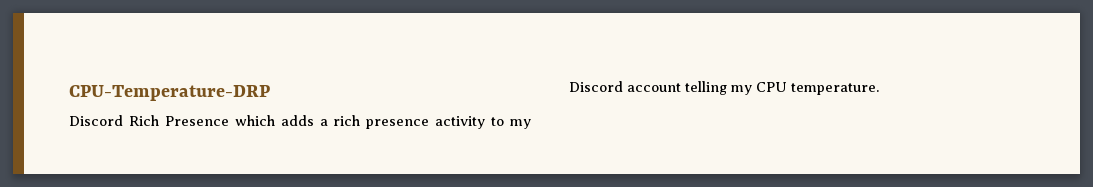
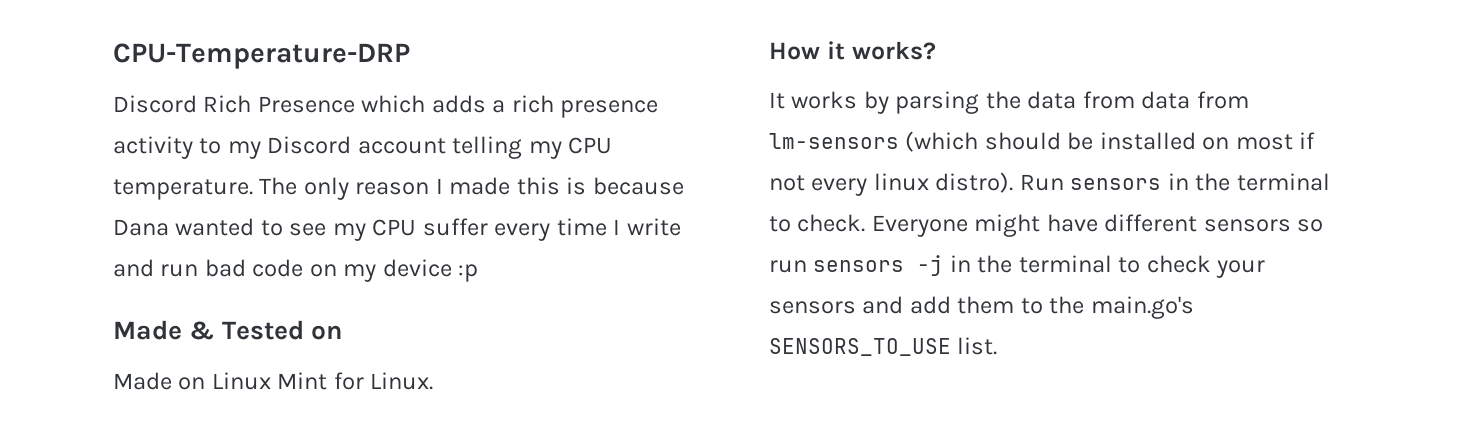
+ The only reason I made this is because Dana wanted to see my CPU suffer every time I write and run bad code on my device :p
+ Made & Tested on
+ Made on Linux Mint for Linux.
+ How it works?
+ It works by parsing the data from data from lm-sensors (which should be installed on most if not every linux distro). Run sensors in the terminal to check. Everyone might have different sensors so run sensors -j in the terminal to check your sensors and add them to the main.go's SENSORS_TO_USE list.

